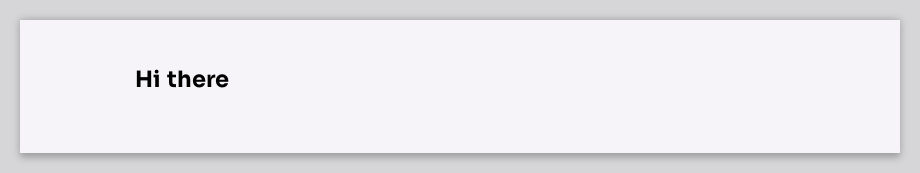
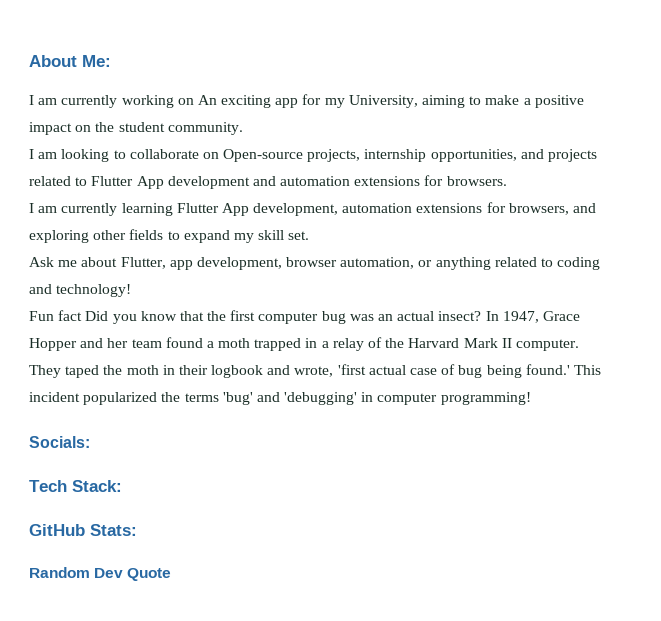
- Hi there
+ About Me:
+ I am currently working on An exciting app for my University, aiming to make a positive impact on the student community.
+ I am looking to collaborate on Open-source projects, internship opportunities, and projects related to Flutter App development and automation extensions for browsers.
+ I am currently learning Flutter App development, automation extensions for browsers, and exploring other fields to expand my skill set.
+ Ask me about Flutter, app development, browser automation, or anything related to coding and technology!
+ Fun fact Did you know that the first computer bug was an actual insect? In 1947, Grace Hopper and her team found a moth trapped in a relay of the Harvard Mark II computer. They taped the moth in their logbook and wrote, 'first actual case of bug being found.' This incident popularized the terms 'bug' and 'debugging' in computer programming!
+ Socials:
+ Tech Stack:
+ GitHub Stats:
+ Random Dev Quote

